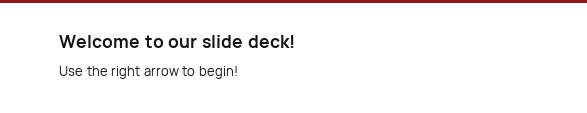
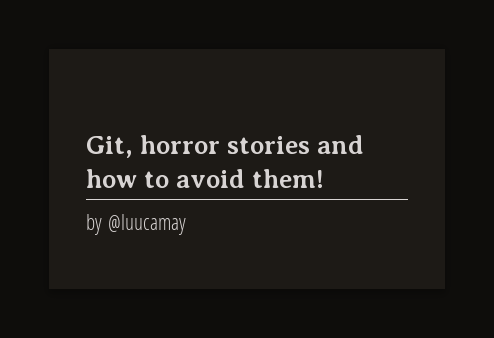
- Welcome to our slide deck!
- Use the right arrow to begin!
+ Git, horror stories and how to avoid them!
+ by @luucamay

